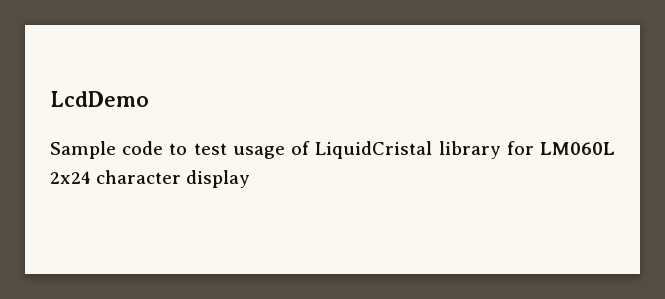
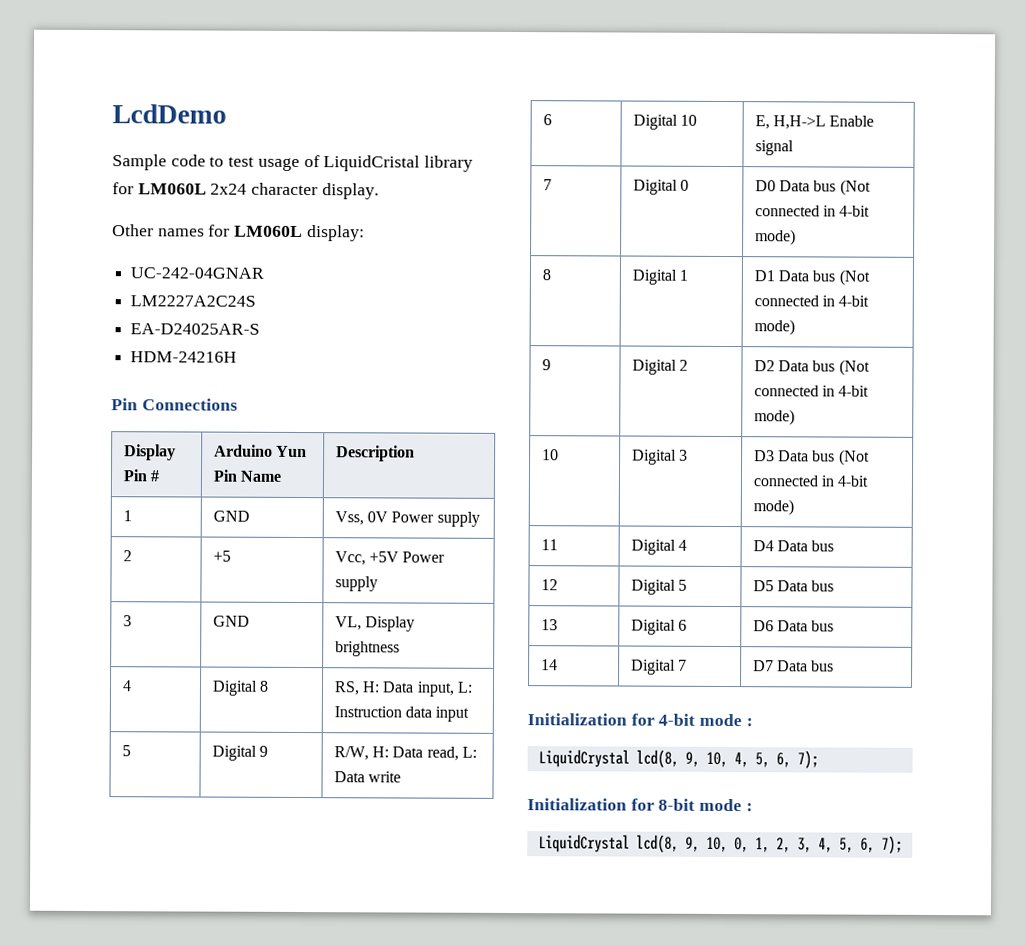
- Sample code to test usage of LiquidCristal library for LM060L 2x24 character display
+ Sample code to test usage of LiquidCristal library for LM060L 2x24 character display.
+ Other names for LM060L display:
+ UC-242-04GNAR
+ LM2227A2C24S
+ EA-D24025AR-S
+ HDM-24216H
+ Pin Connections
+ Display Pin # | Arduino Yun Pin Name | Description
+ 1 | GND | Vss, 0V Power supply
+ 2 | +5 | Vcc, +5V Power supply
+ 3 | GND | VL, Display brightness
+ 4 | Digital 8 | RS, H: Data input, L: Instruction data input
+ 5 | Digital 9 | R/W, H: Data read, L: Data write
+ 6 | Digital 10 | E, H,H->L Enable signal
+ 7 | Digital 0 | D0 Data bus (Not connected in 4-bit mode)
+ 8 | Digital 1 | D1 Data bus (Not connected in 4-bit mode)
+ 9 | Digital 2 | D2 Data bus (Not connected in 4-bit mode)
+ 10 | Digital 3 | D3 Data bus (Not connected in 4-bit mode)
+ 11 | Digital 4 | D4 Data bus
+ 12 | Digital 5 | D5 Data bus
+ 13 | Digital 6 | D6 Data bus
+ 14 | Digital 7 | D7 Data bus
+ Initialization for 4-bit mode :
+ LiquidCrystal lcd(8, 9, 10, 4, 5, 6, 7);
+ Initialization for 8-bit mode :
+ LiquidCrystal lcd(8, 9, 10, 0, 1, 2, 3, 4, 5, 6, 7);

